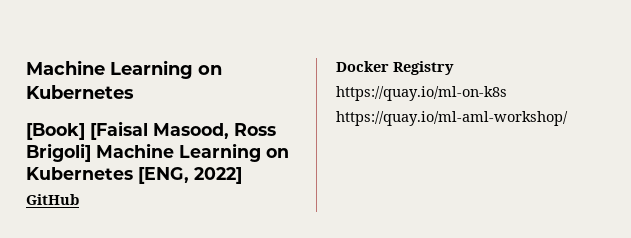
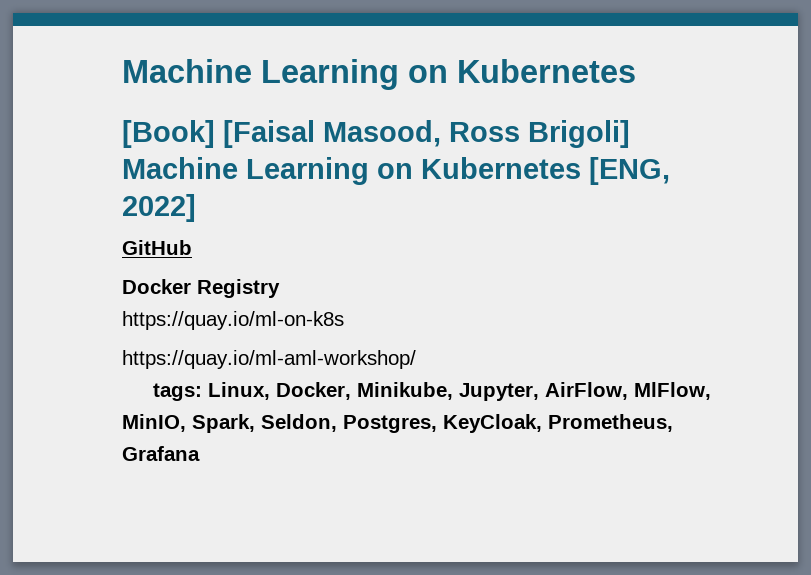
+ tags: Linux, Docker, Minikube, Jupyter, AirFlow, MlFlow, MinIO, Spark, Seldon, Postgres, KeyCloak, Prometheus, Grafana

